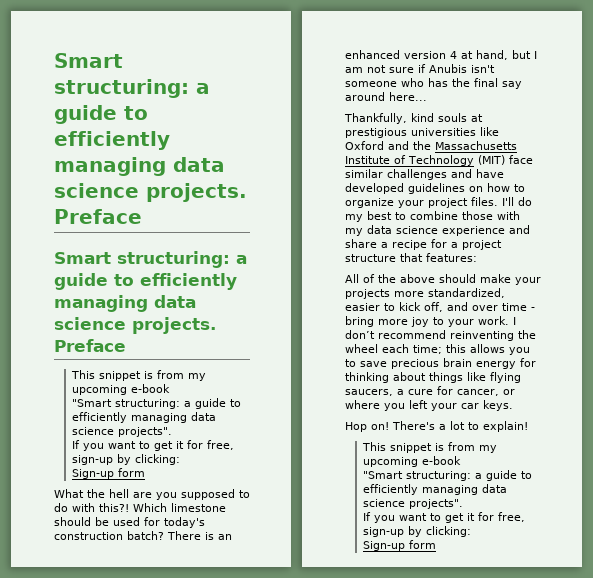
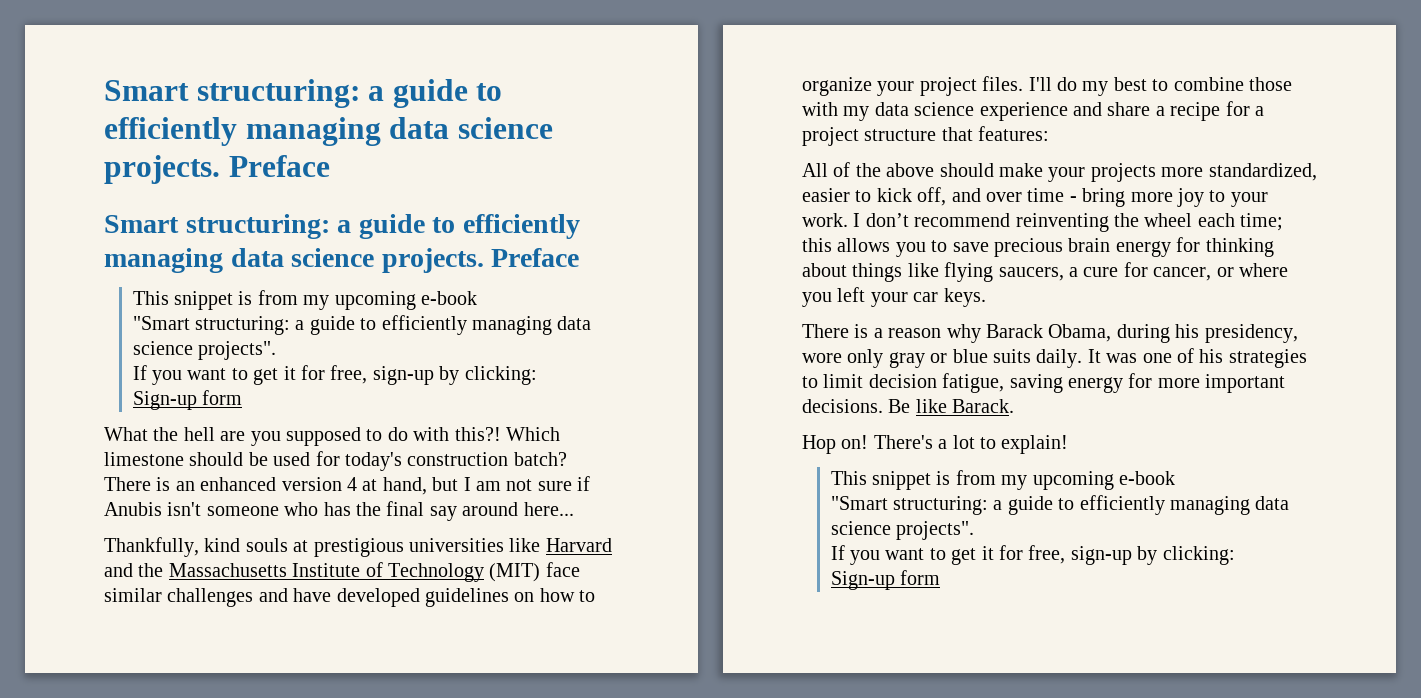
- Thankfully, kind souls at prestigious universities like Oxford and the Massachusetts Institute of Technology (MIT) face similar challenges and have developed guidelines on how to organize your project files.
+ Thankfully, kind souls at prestigious universities like Harvard and the Massachusetts Institute of Technology (MIT) face similar challenges and have developed guidelines on how to organize your project files.
+ There is a reason why Barack Obama, during his presidency, wore only gray or blue suits daily. It was one of his strategies to limit decision fatigue, saving energy for more important decisions. Be like Barack.

